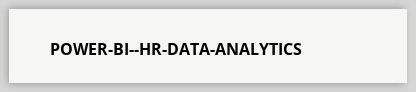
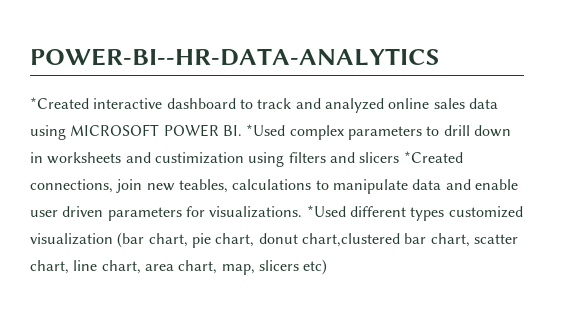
+ *Created interactive dashboard to track and analyzed online sales data using MICROSOFT POWER BI. *Used complex parameters to drill down in worksheets and custimization using filters and slicers *Created connections, join new teables, calculations to manipulate data and enable user driven parameters for visualizations. *Used different types customized visualization (bar chart, pie chart, donut chart,clustered bar chart, scatter chart, line chart, area chart, map, slicers etc)

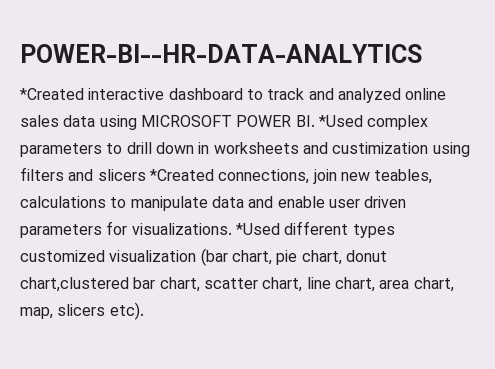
- *Used different types customized visualization (bar chart, pie chart, donut chart,clustered bar chart, scatter chart, line chart, area chart, map, slicers etc)
+ *Used different types customized visualization (bar chart, pie chart, donut chart,clustered bar chart, scatter chart, line chart, area chart, map, slicers etc).

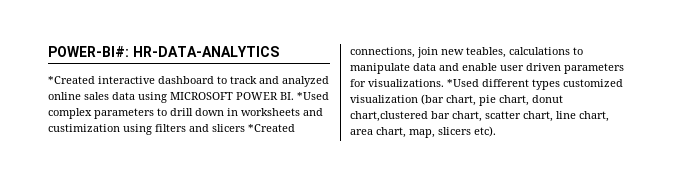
- POWER-BI--HR-DATA-ANALYTICS
+ POWER-BI#: HR-DATA-ANALYTICS

